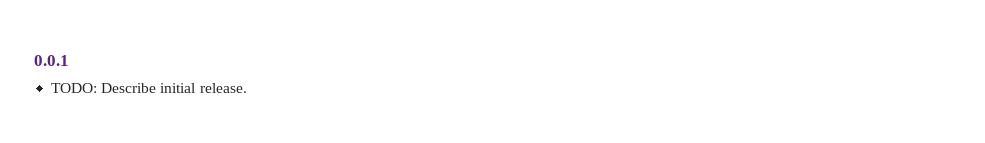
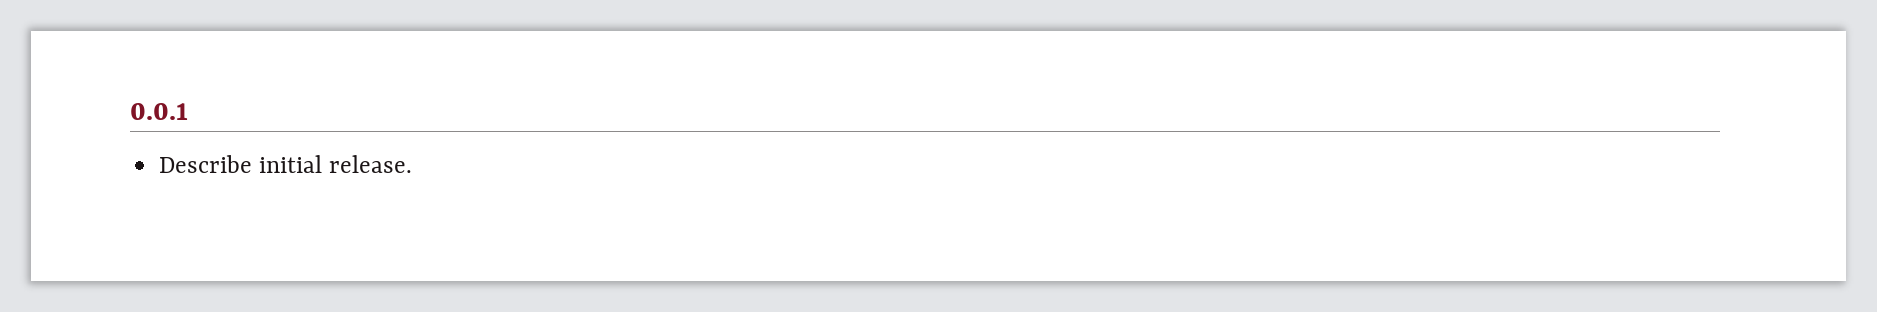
- TODO: Describe initial release.
+ Describe initial release.

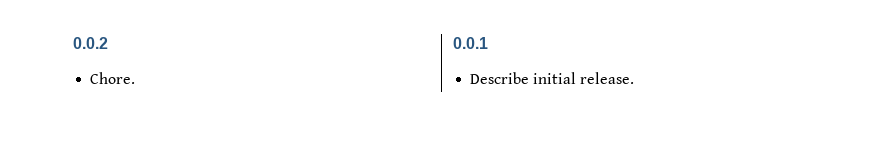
+ 0.0.2
+ Chore.

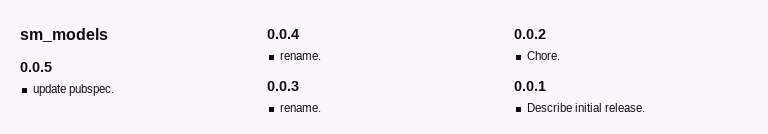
+ sm_models
+ 0.0.5
+ update pubspec.
+ 0.0.4
+ rename.
+ 0.0.3
+ rename.

